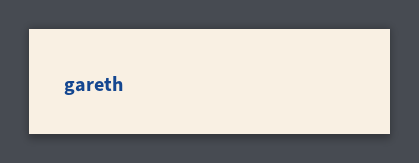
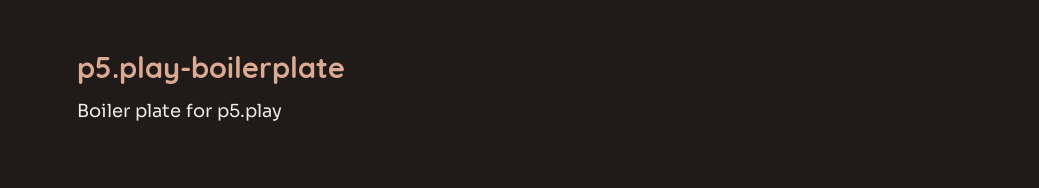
- gareth
+ p5.play-boilerplate
+ Boiler plate for p5.play

